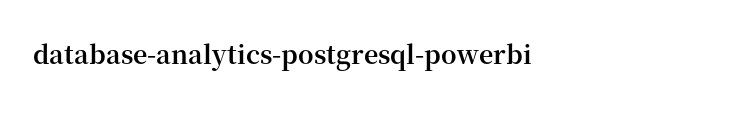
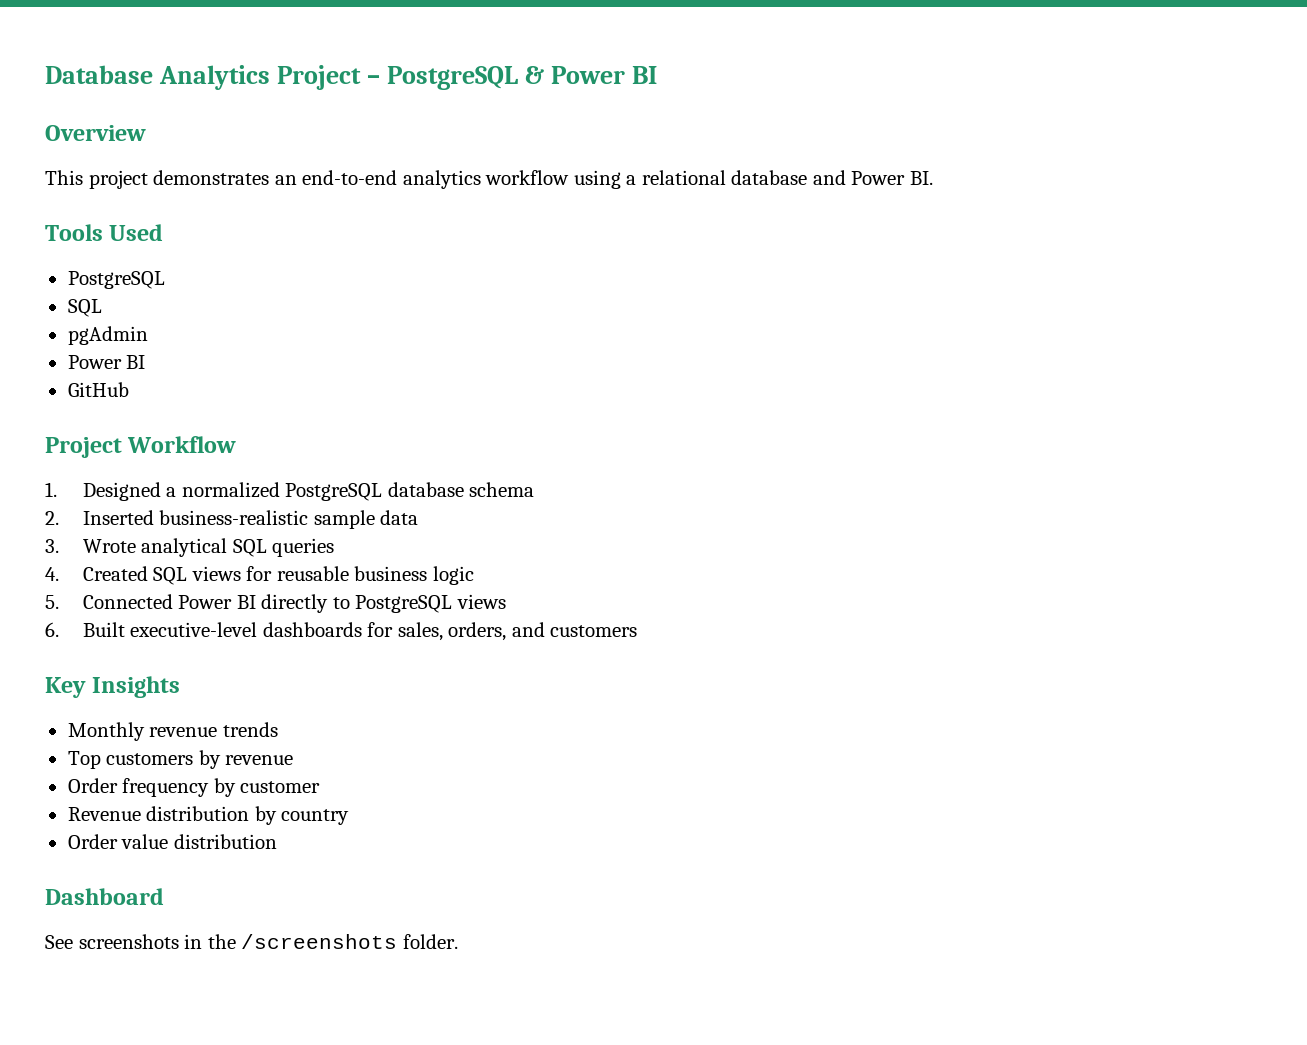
- database-analytics-postgresql-powerbi
+ Database Analytics Project – PostgreSQL & Power BI
+ Overview
+ This project demonstrates an end-to-end analytics workflow using a relational database and Power BI.
+ Tools Used
+ PostgreSQL
+ SQL
+ pgAdmin
+ Power BI
+ GitHub
+ Project Workflow
+ 1. Designed a normalized PostgreSQL database schema
+ 2. Inserted business-realistic sample data
+ 3. Wrote analytical SQL queries
+ 4. Created SQL views for reusable business logic
+ 5. Connected Power BI directly to PostgreSQL views
+ 6. Built executive-level dashboards for sales, orders, and customers
+ Key Insights
+ Monthly revenue trends
+ Top customers by revenue
+ Order frequency by customer
+ Revenue distribution by country
+ Order value distribution
+ Dashboard
+ See screenshots in the /screenshots folder.

